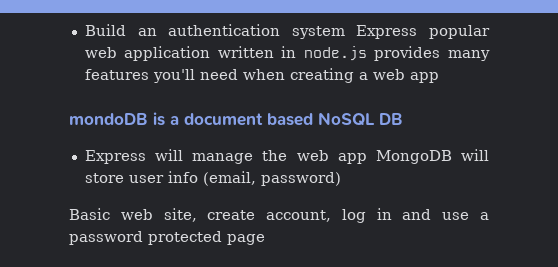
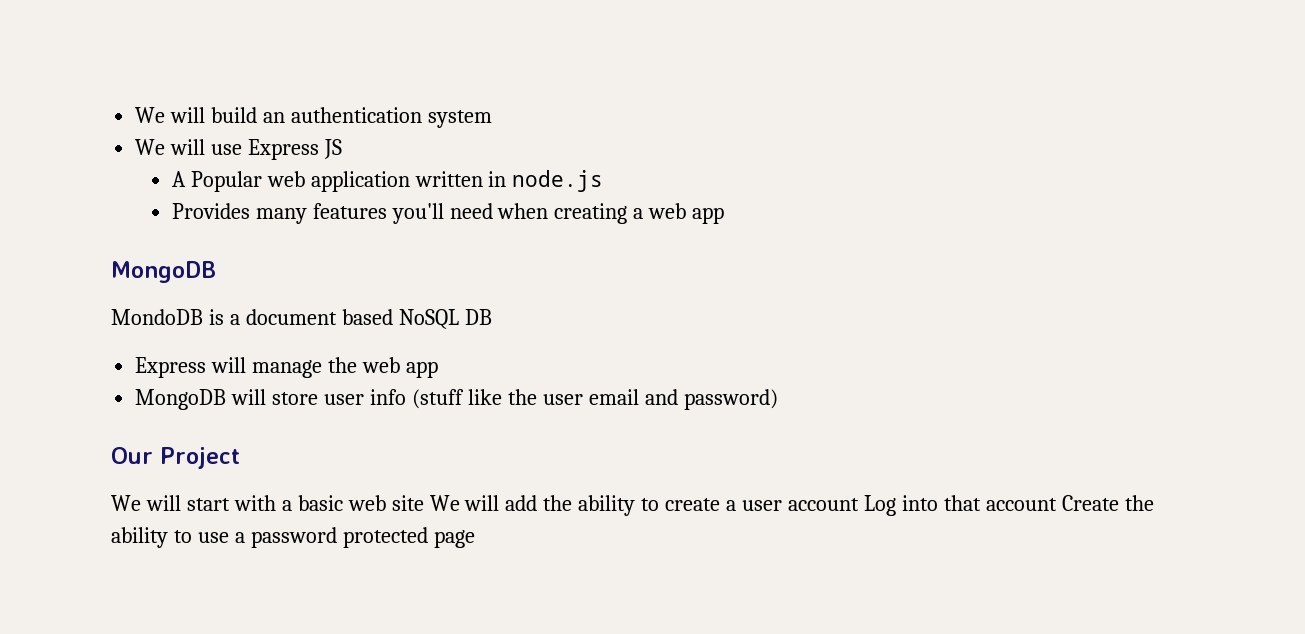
- Build an authentication system Express popular web application written in node.js provides many features you'll need when creating a web app
- mondoDB is a document based NoSQL DB
+ We will build an authentication system
+ We will use Express JS
+ A Popular web application written in node.js
+ Provides many features you'll need when creating a web app
+ MongoDB
+ MondoDB is a document based NoSQL DB
- Express will manage the web app MongoDB will store user info (email, password)
- Basic web site, create account, log in and use a password protected page
+ Express will manage the web app
+ MongoDB will store user info (stuff like the user email and password)
+ Our Project
+ We will start with a basic web site We will add the ability to create a user account Log into that account Create the ability to use a password protected page

